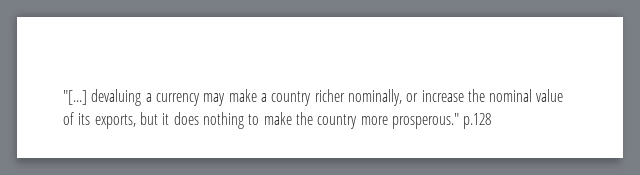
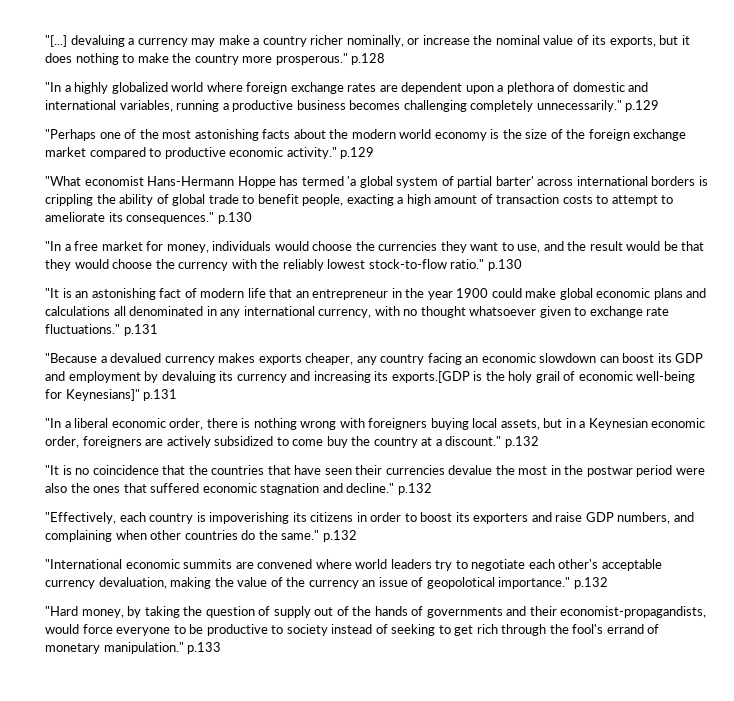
+ "In a highly globalized world where foreign exchange rates are dependent upon a plethora of domestic and international variables, running a productive business becomes challenging completely unnecessarily." p.129
+ "Perhaps one of the most astonishing facts about the modern world economy is the size of the foreign exchange market compared to productive economic activity." p.129
+ "What economist Hans-Hermann Hoppe has termed 'a global system of partial barter' across international borders is crippling the ability of global trade to benefit people, exacting a high amount of transaction costs to attempt to ameliorate its consequences." p.130
+ "In a free market for money, individuals would choose the currencies they want to use, and the result would be that they would choose the currency with the reliably lowest stock-to-flow ratio." p.130
+ "It is an astonishing fact of modern life that an entrepreneur in the year 1900 could make global economic plans and calculations all denominated in any international currency, with no thought whatsoever given to exchange rate fluctuations." p.131
+ "Because a devalued currency makes exports cheaper, any country facing an economic slowdown can boost its GDP and employment by devaluing its currency and increasing its exports.[GDP is the holy grail of economic well-being for Keynesians]" p.131
+ "In a liberal economic order, there is nothing wrong with foreigners buying local assets, but in a Keynesian economic order, foreigners are actively subsidized to come buy the country at a discount." p.132
+ "It is no coincidence that the countries that have seen their currencies devalue the most in the postwar period were also the ones that suffered economic stagnation and decline." p.132
+ "Effectively, each country is impoverishing its citizens in order to boost its exporters and raise GDP numbers, and complaining when other countries do the same." p.132
+ "International economic summits are convened where world leaders try to negotiate each other's acceptable currency devaluation, making the value of the currency an issue of geopolotical importance." p.132
+ "Hard money, by taking the question of supply out of the hands of governments and their economist-propagandists, would force everyone to be productive to society instead of seeking to get rich through the fool's errand of monetary manipulation." p.133

